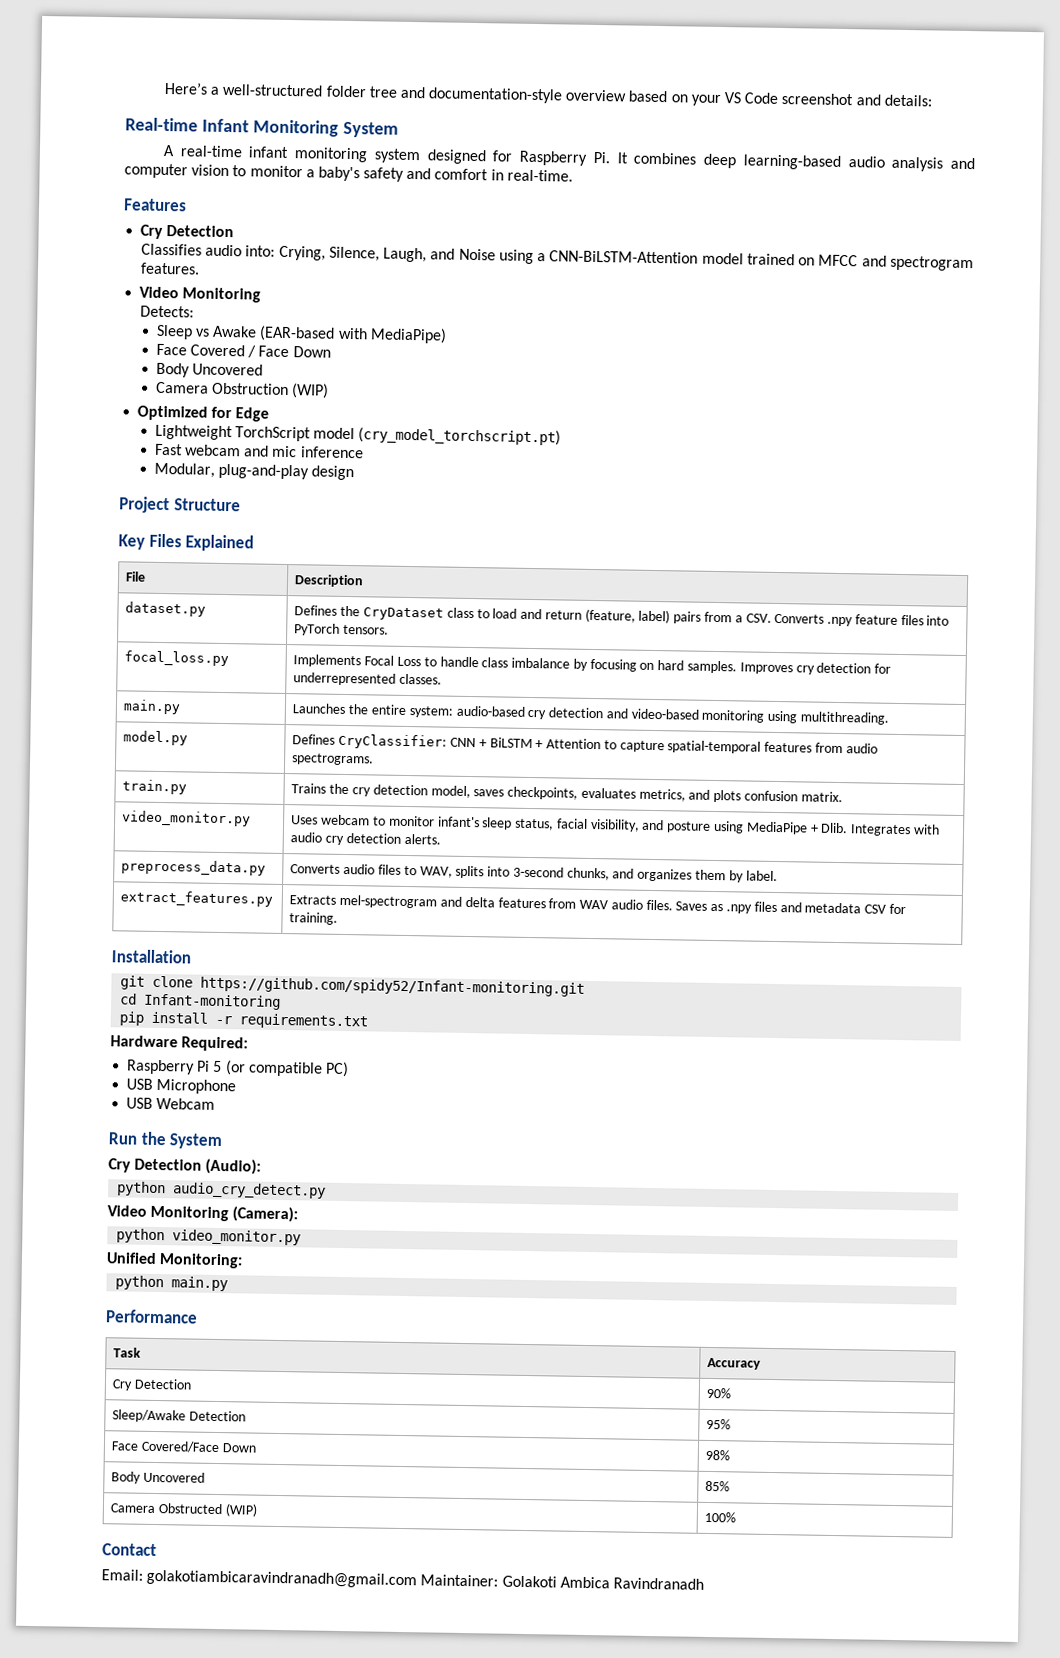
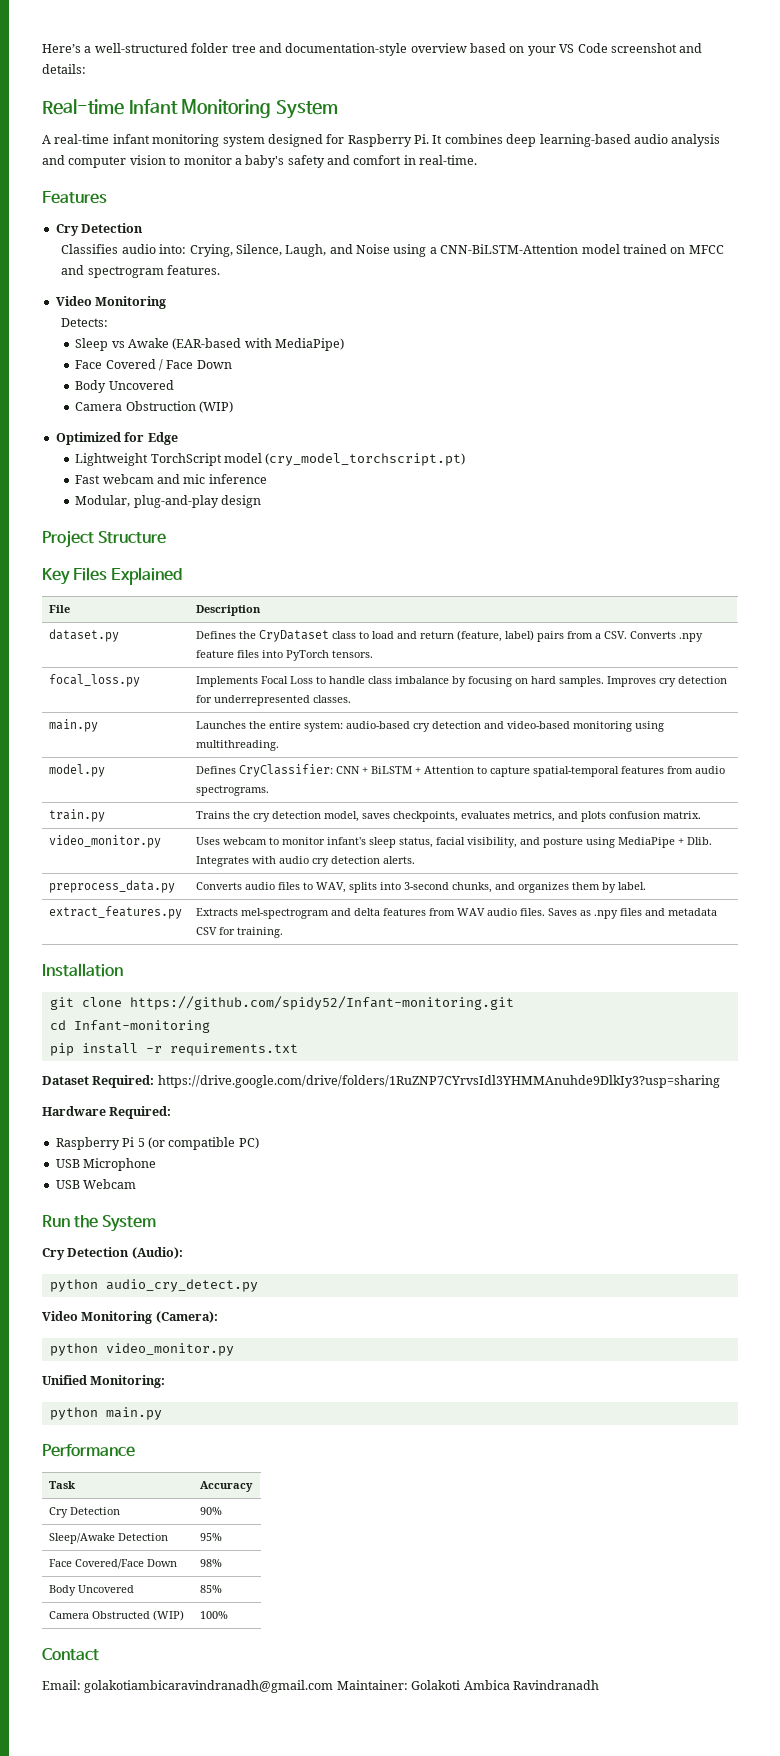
+ Dataset Required: https://drive.google.com/drive/folders/1RuZNP7CYrvsIdl3YHMMAnuhde9DlkIy3?usp=sharing

